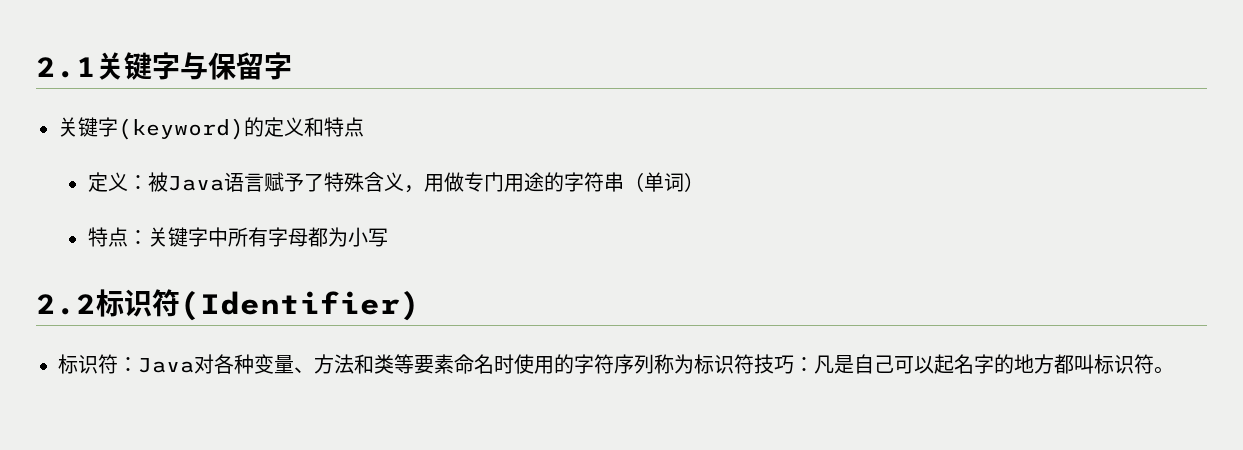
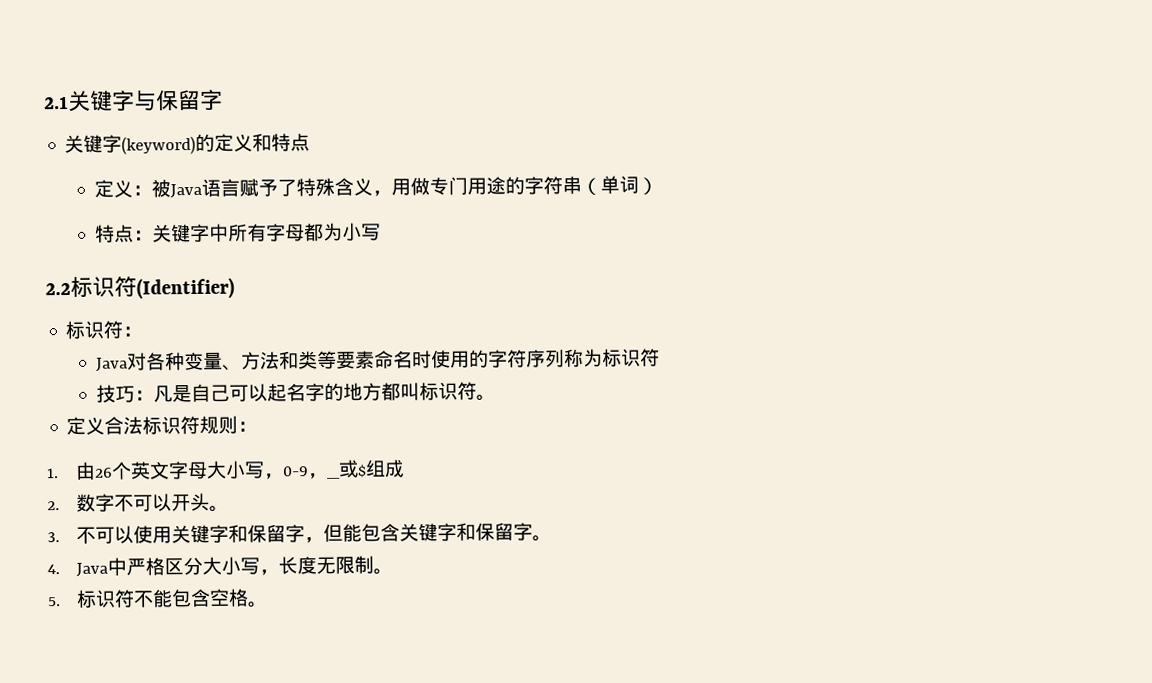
- 标识符：Java对各种变量、方法和类等要素命名时使用的字符序列称为标识符技巧：凡是自己可以起名字的地方都叫标识符。
+ 标识符：
+ Java对各种变量、方法和类等要素命名时使用的字符序列称为标识符
+ 技巧：凡是自己可以起名字的地方都叫标识符。
+ 定义合法标识符规则：
+ 1.由26个英文字母大小写，0-9，_或$组成
+ 2.数字不可以开头。
+ 3.不可以使用关键字和保留字，但能包含关键字和保留字。
+ 4. Java中严格区分大小写，长度无限制。
+ 5.标识符不能包含空格。

